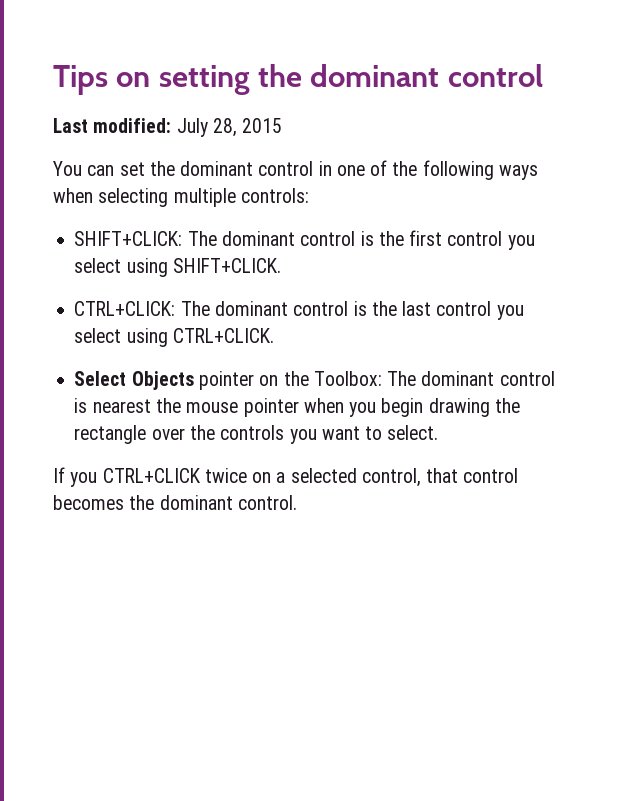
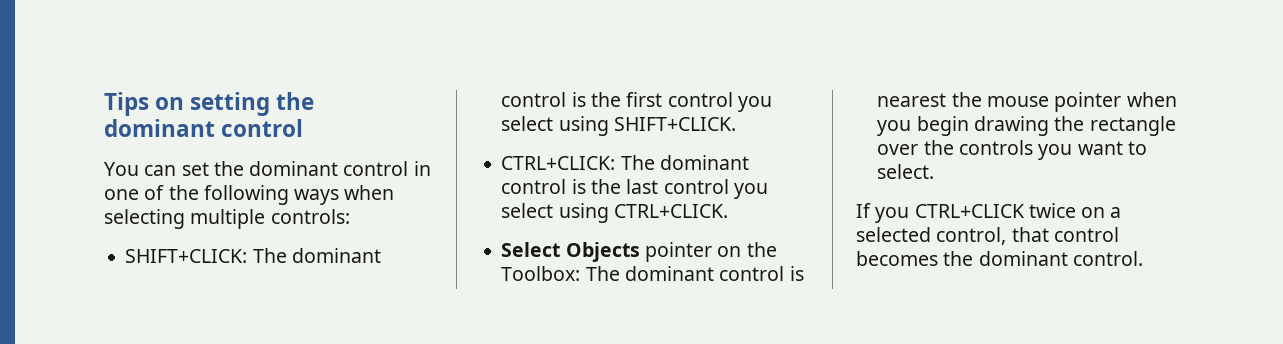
- Last modified: July 28, 2015

